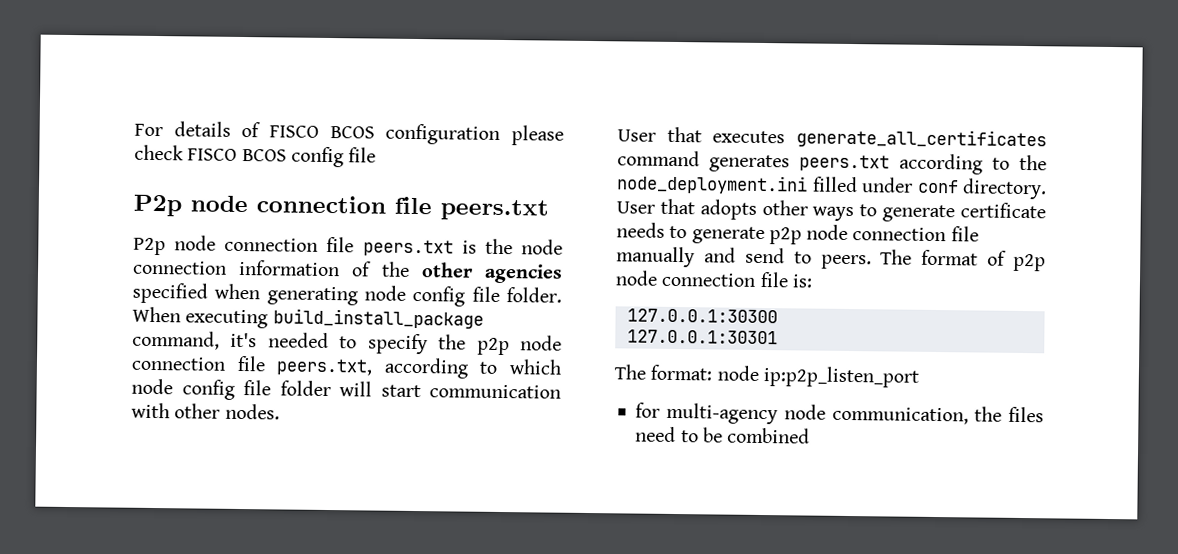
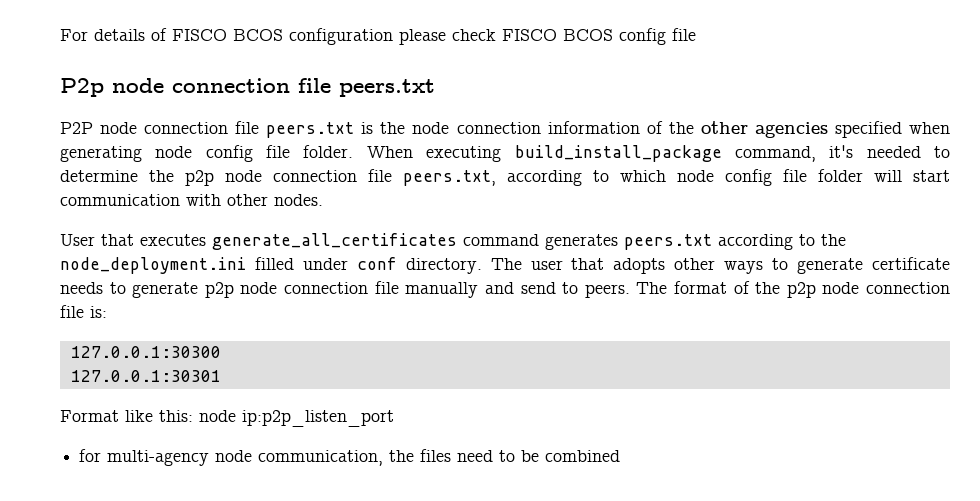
- P2p node connection file peers.txt is the node connection information of the other agencies specified when generating node config file folder.
+ P2P node connection file peers.txt is the node connection information of the other agencies specified when generating node config file folder.
- When executing build_install_package command, it's needed to specify the p2p node connection file peers.txt, according to which node config file folder will start communication with other nodes.
+ When executing build_install_package command, it's needed to determine the p2p node connection file peers.txt, according to which node config file folder will start communication with other nodes.
- User that adopts other ways to generate certificate needs to generate p2p node connection file manually and send to peers.
+ The user that adopts other ways to generate certificate needs to generate p2p node connection file manually and send to peers.
- The format of p2p node connection file is:
+ The format of the p2p node connection file is:
- The format: node ip:p2p_listen_port
+ Format like this: node ip:p2p_listen_port

